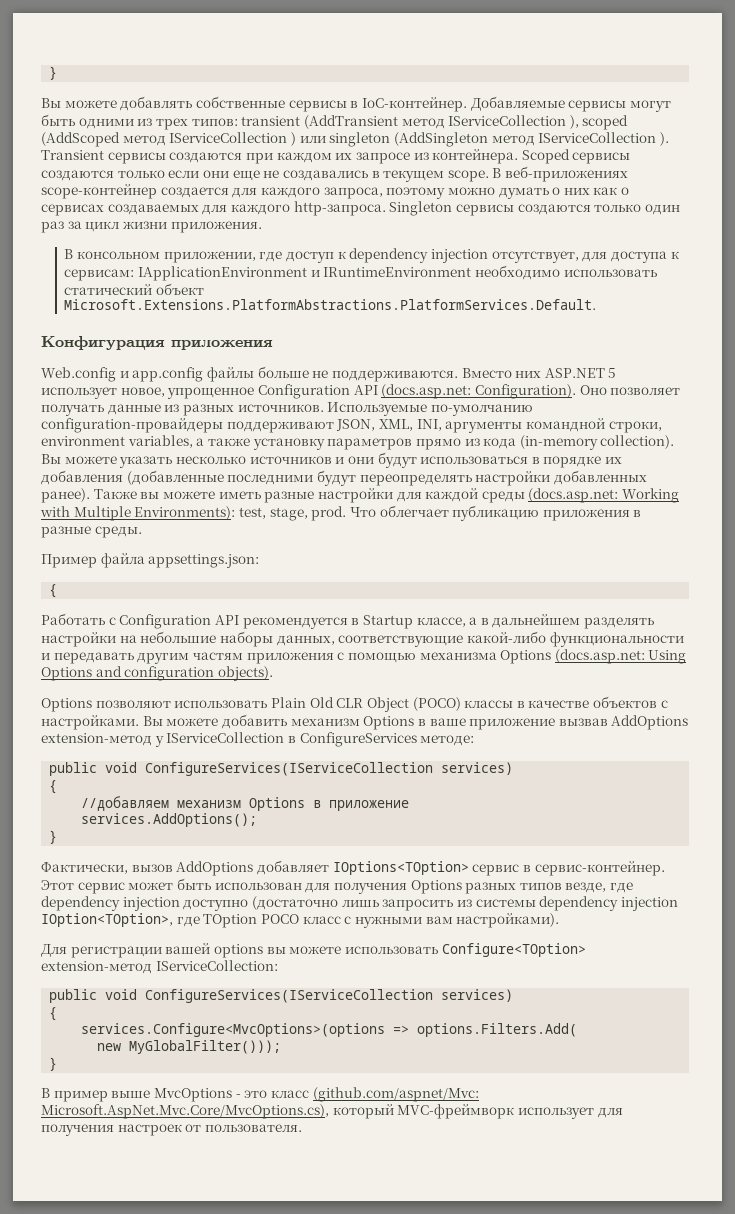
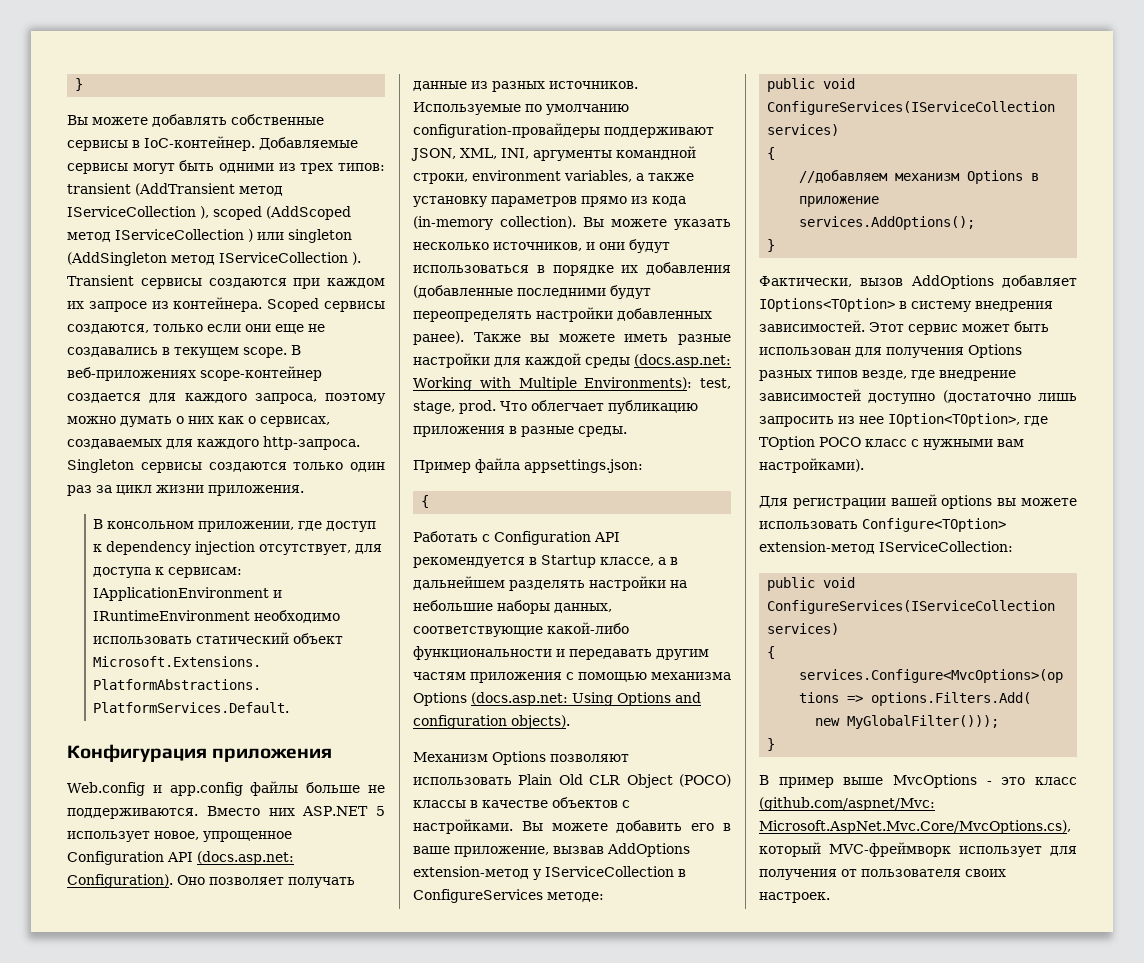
- Scoped сервисы создаются только если они еще не создавались в текущем scope.
+ Scoped сервисы создаются, только если они еще не создавались в текущем scope.
- В веб-приложениях scope-контейнер создается для каждого запроса, поэтому можно думать о них как о сервисах создаваемых для каждого http-запроса.
+ В веб-приложениях scope-контейнер создается для каждого запроса, поэтому можно думать о них как о сервисах, создаваемых для каждого http-запроса.
- Используемые по-умолчанию configuration-провайдеры поддерживают JSON, XML, INI, аргументы командной строки, environment variables, а также установку параметров прямо из кода (in-memory collection).
+ Используемые по умолчанию configuration-провайдеры поддерживают JSON, XML, INI, аргументы командной строки, environment variables, а также установку параметров прямо из кода (in-memory collection).
- Вы можете указать несколько источников и они будут использоваться в порядке их добавления (добавленные последними будут переопределять настройки добавленных ранее).
+ Вы можете указать несколько источников, и они будут использоваться в порядке их добавления (добавленные последними будут переопределять настройки добавленных ранее).
- Options позволяют использовать Plain Old CLR Object (POCO) классы в качестве объектов с настройками.
+ Механизм Options позволяют использовать Plain Old CLR Object (POCO) классы в качестве объектов с настройками.
- Вы можете добавить механизм Options в ваше приложение вызвав AddOptions extension-метод у IServiceCollection в ConfigureServices методе:
+ Вы можете добавить его в ваше приложение, вызвав AddOptions extension-метод у IServiceCollection в ConfigureServices методе:
- Фактически, вызов AddOptions добавляет IOptions<TOption> сервис в сервис-контейнер.
+ Фактически, вызов AddOptions добавляет IOptions<TOption> в систему внедрения зависимостей.
- Этот сервис может быть использован для получения Options разных типов везде, где dependency injection доступно (достаточно лишь запросить из системы dependency injection IOption<TOption>, где TOption POCO класс с нужными вам настройками).
+ Этот сервис может быть использован для получения Options разных типов везде, где внедрение зависимостей доступно (достаточно лишь запросить из нее IOption<TOption>, где TOption POCO класс с нужными вам настройками).
- В пример выше MvcOptions - это класс (github.com/aspnet/Mvc: Microsoft.AspNet.Mvc.Core/MvcOptions.cs), который MVC-фреймворк использует для получения настроек от пользователя.
+ В пример выше MvcOptions - это класс (github.com/aspnet/Mvc: Microsoft.AspNet.Mvc.Core/MvcOptions.cs), который MVC-фреймворк использует для получения от пользователя своих настроек.

